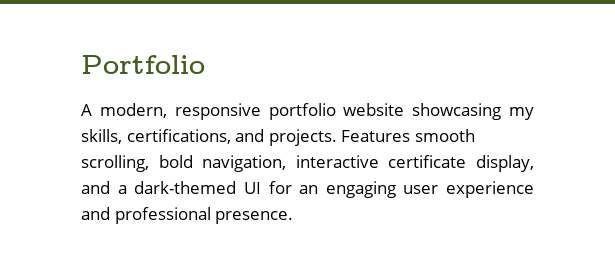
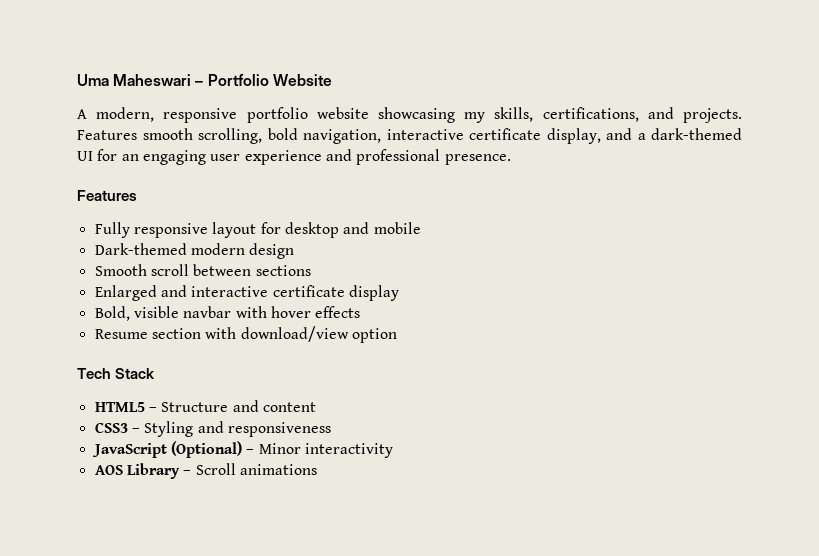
- Portfolio
+ Uma Maheswari – Portfolio Website
  Features smooth scrolling, bold navigation, interactive certificate display, and a dark-themed UI for an engaging user experience and professional presence.
+ Features
+ Fully responsive layout for desktop and mobile
+ Dark-themed modern design
+ Smooth scroll between sections
+ Enlarged and interactive certificate display
+ Bold, visible navbar with hover effects
+ Resume section with download/view option
+ Tech Stack
+ HTML5 – Structure and content
+ CSS3 – Styling and responsiveness
+ JavaScript (Optional) – Minor interactivity
+ AOS Library – Scroll animations

